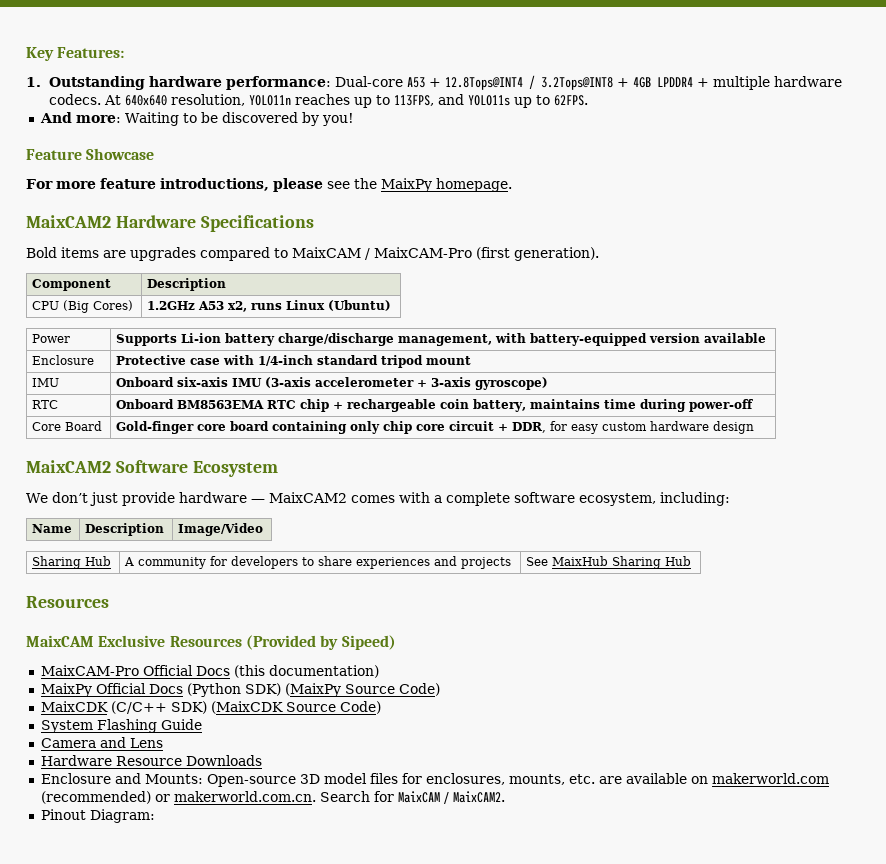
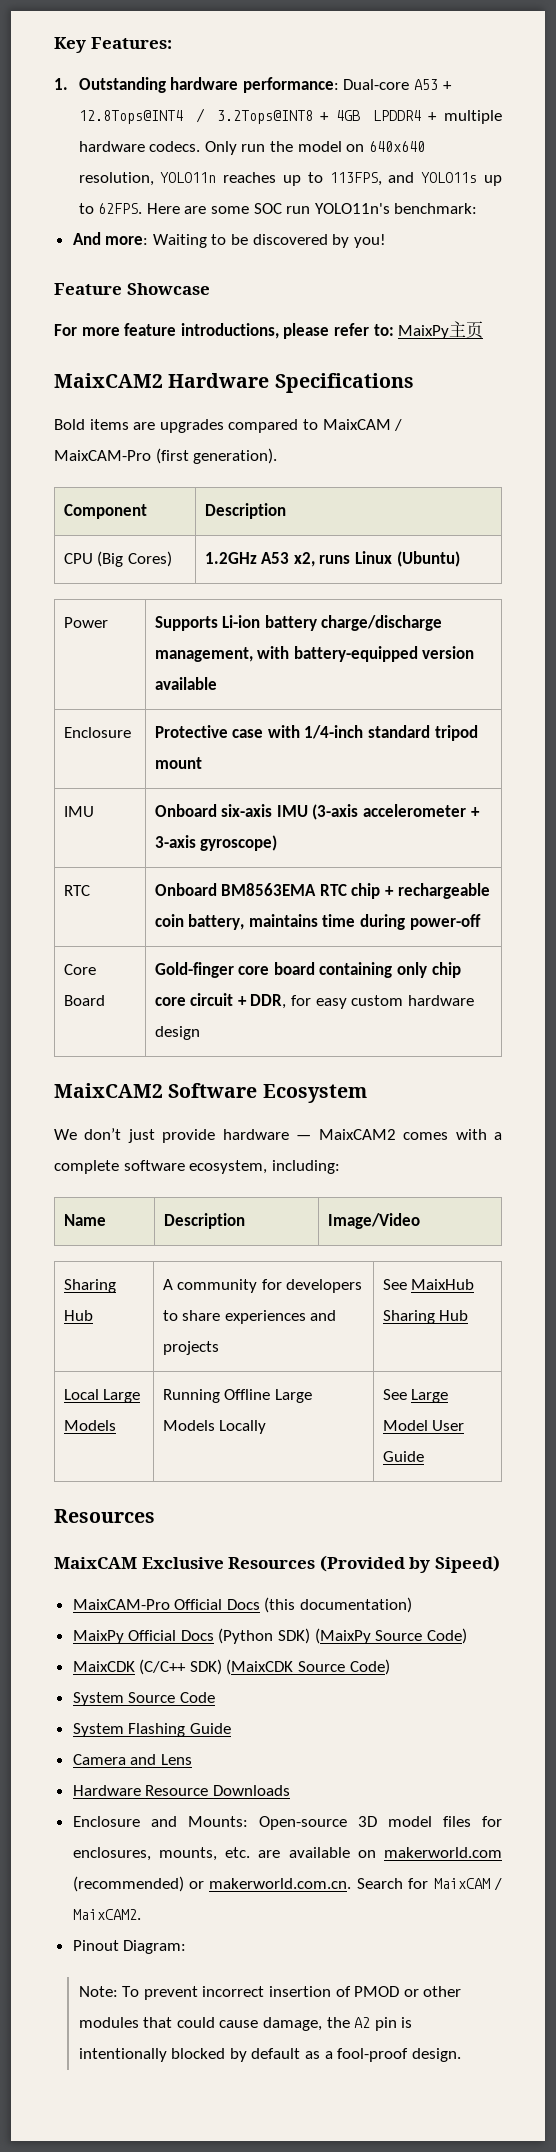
- At 640x640 resolution, YOLO11n reaches up to 113FPS, and YOLO11s up to 62FPS.
+ Only run the model on 640x640 resolution, YOLO11n reaches up to 113FPS, and YOLO11s up to 62FPS. Here are some SOC run YOLO11n's benchmark:
- For more feature introductions, please see the MaixPy homepage.
+ For more feature introductions, please refer to: MaixPy主页
+ Local Large Models | Running Offline Large Models Locally | See Large Model User Guide
+ System Source Code
+ Note: To prevent incorrect insertion of PMOD or other modules that could cause damage, the A2 pin is intentionally blocked by default as a fool-proof design.

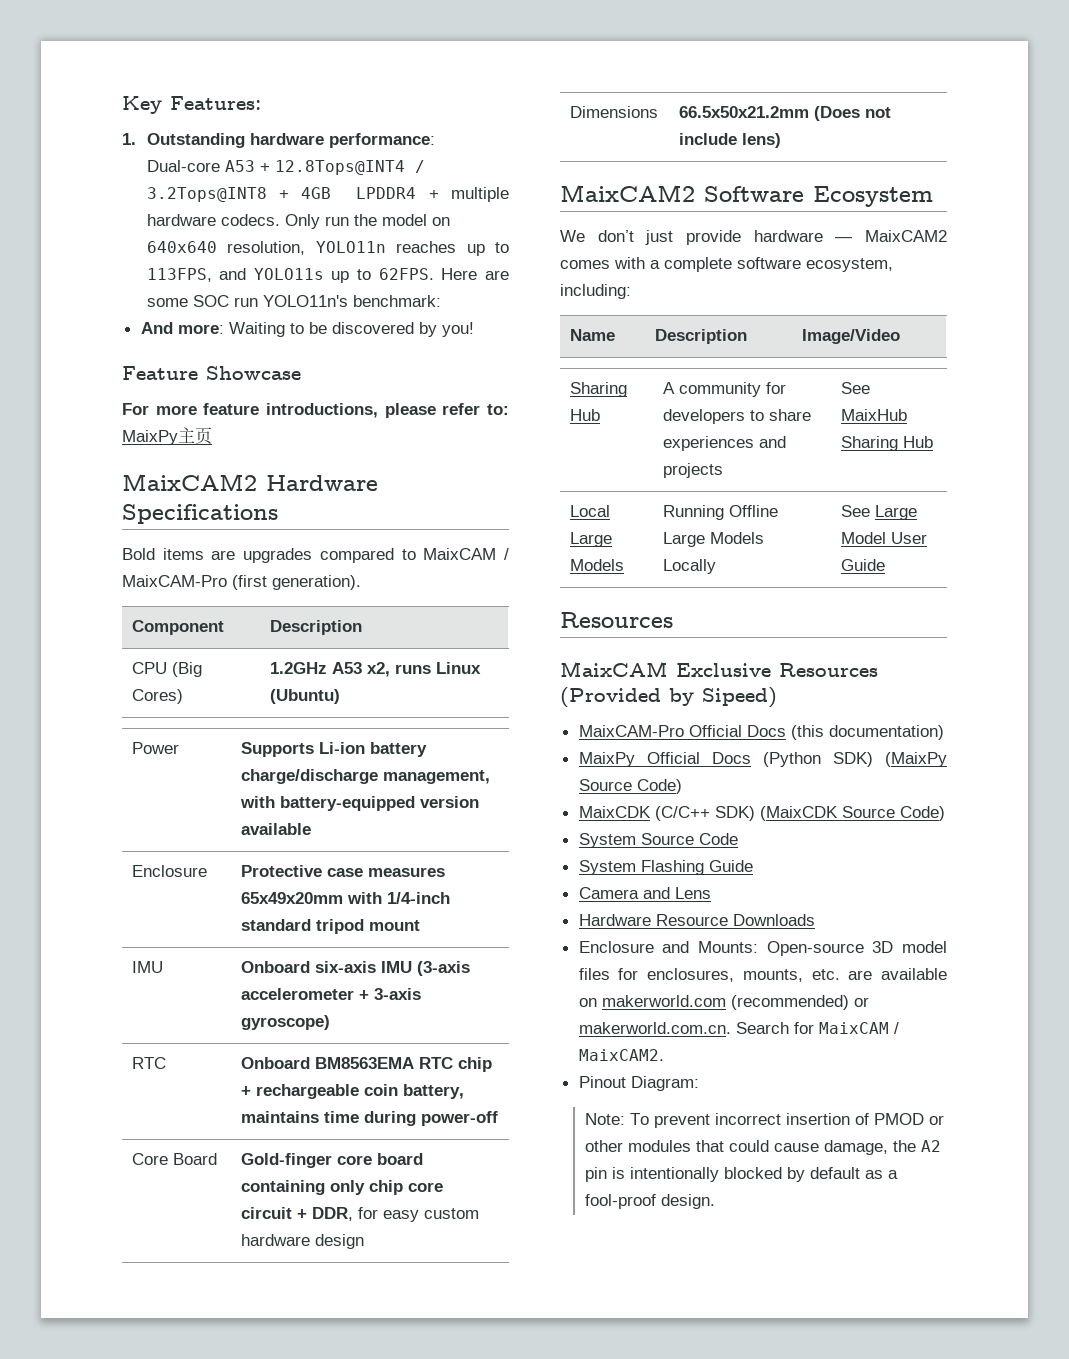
- Enclosure | Protective case with 1/4-inch standard tripod mount
+ Enclosure | Protective case measures 65x49x20mm with 1/4-inch standard tripod mount
+ Dimensions | 66.5x50x21.2mm (Does not include lens)

